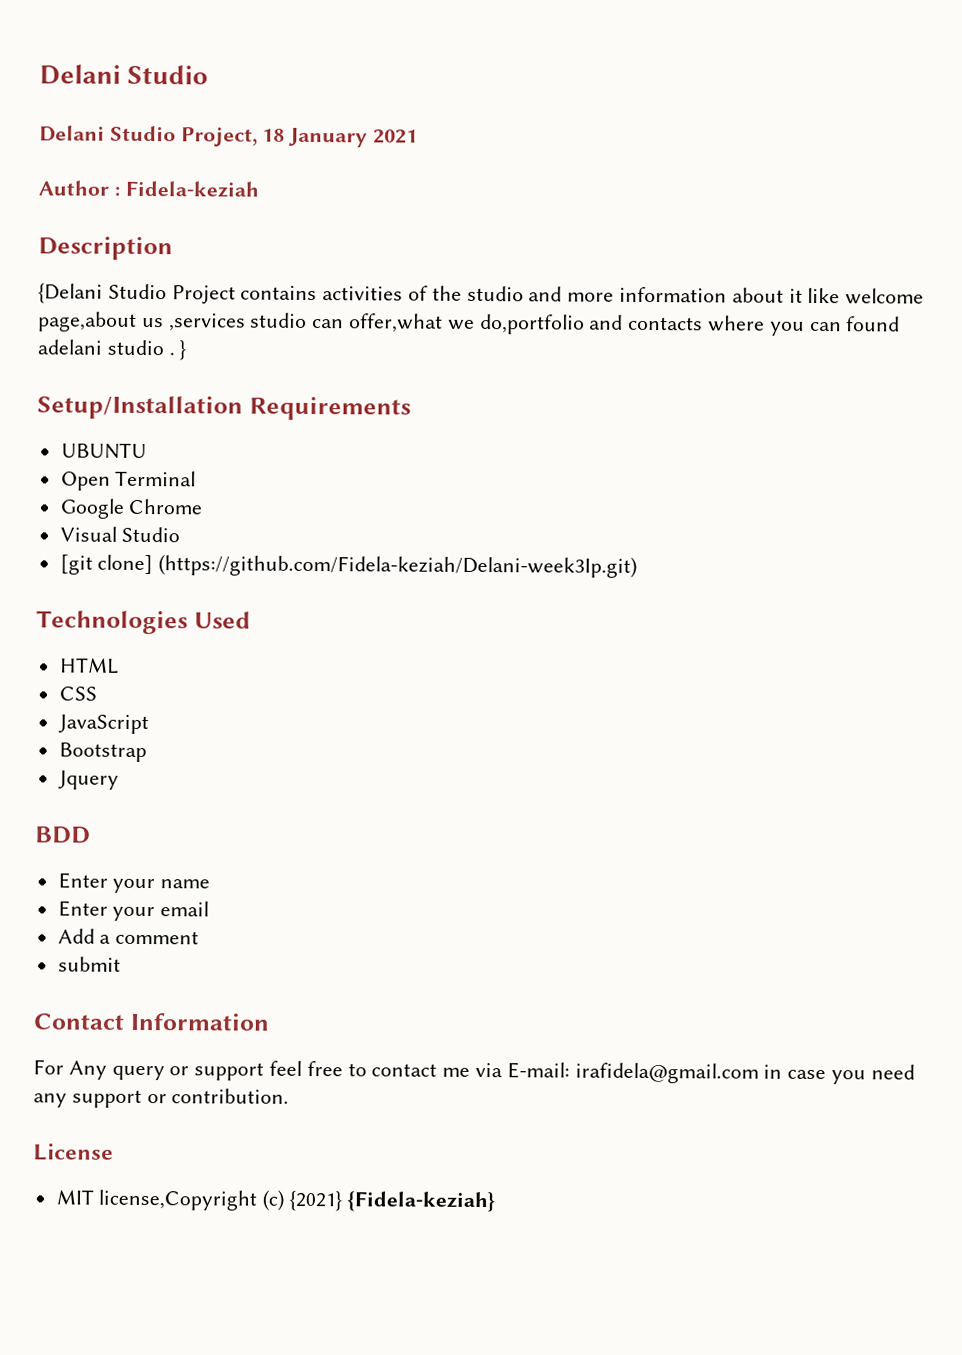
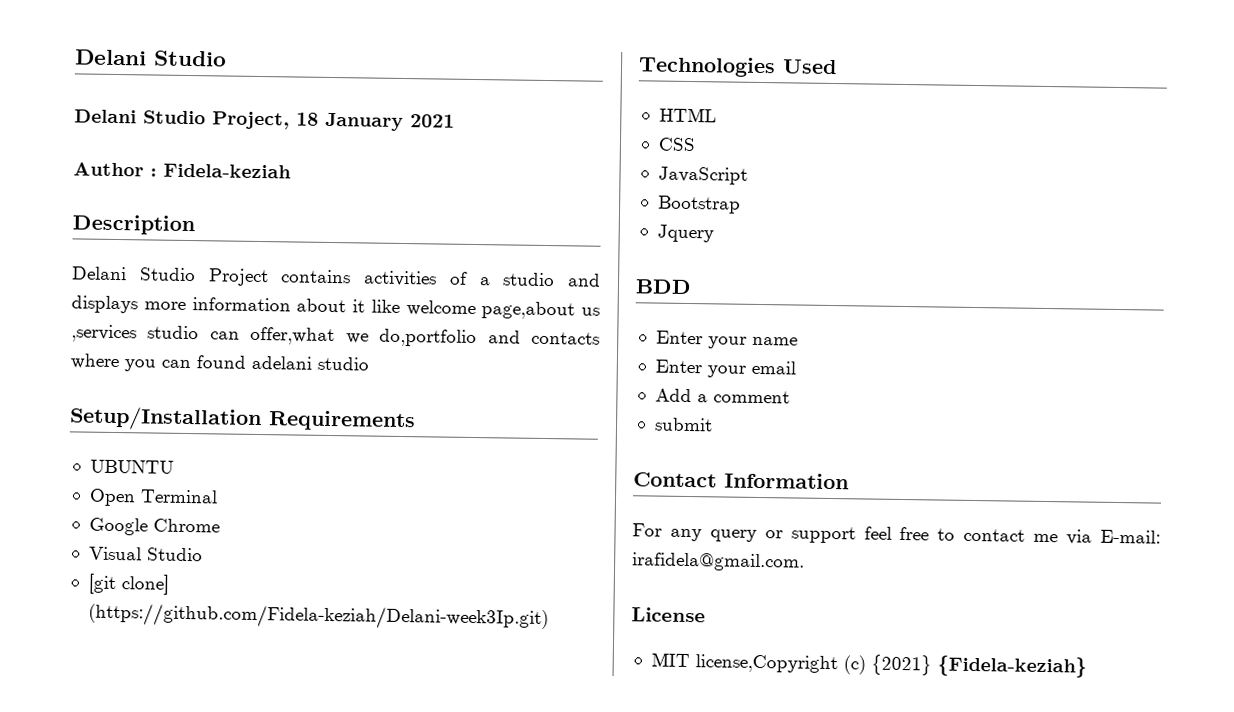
- {Delani Studio Project contains activities of the studio and more information about it like welcome page,about us ,services studio can offer,what we do,portfolio and contacts where you can found adelani studio . }
+ Delani Studio Project contains activities of a studio and displays more information about it like welcome page,about us ,services studio can offer,what we do,portfolio and contacts where you can found adelani studio
- For Any query or support feel free to contact me via E-mail: irafidela@gmail.com in case you need any support or contribution.
+ For any query or support feel free to contact me via E-mail: irafidela@gmail.com.

